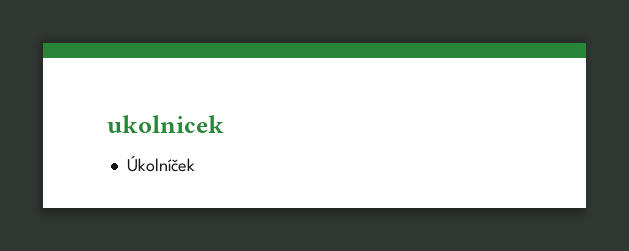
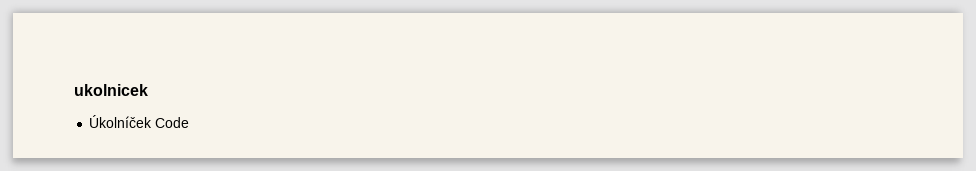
- Úkolníček
+ Úkolníček Code

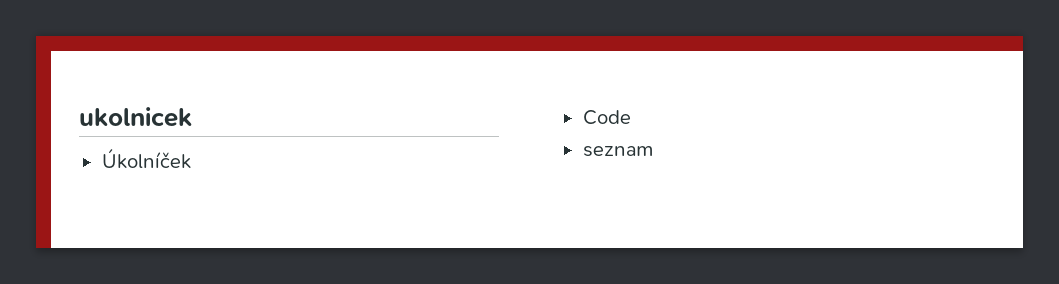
- Úkolníček Code
+ Úkolníček
+ Code
+ seznam

